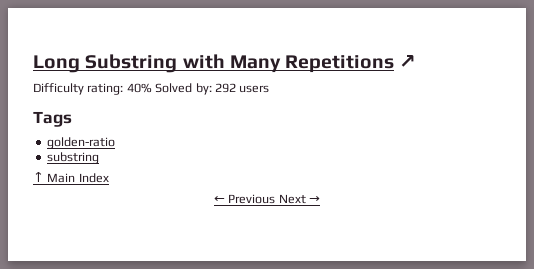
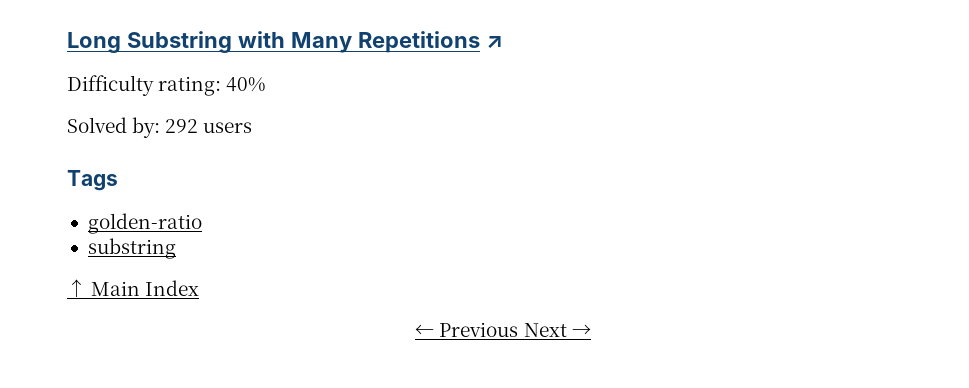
- Difficulty rating: 40% Solved by: 292 users
+ Difficulty rating: 40%
+ Solved by: 292 users

